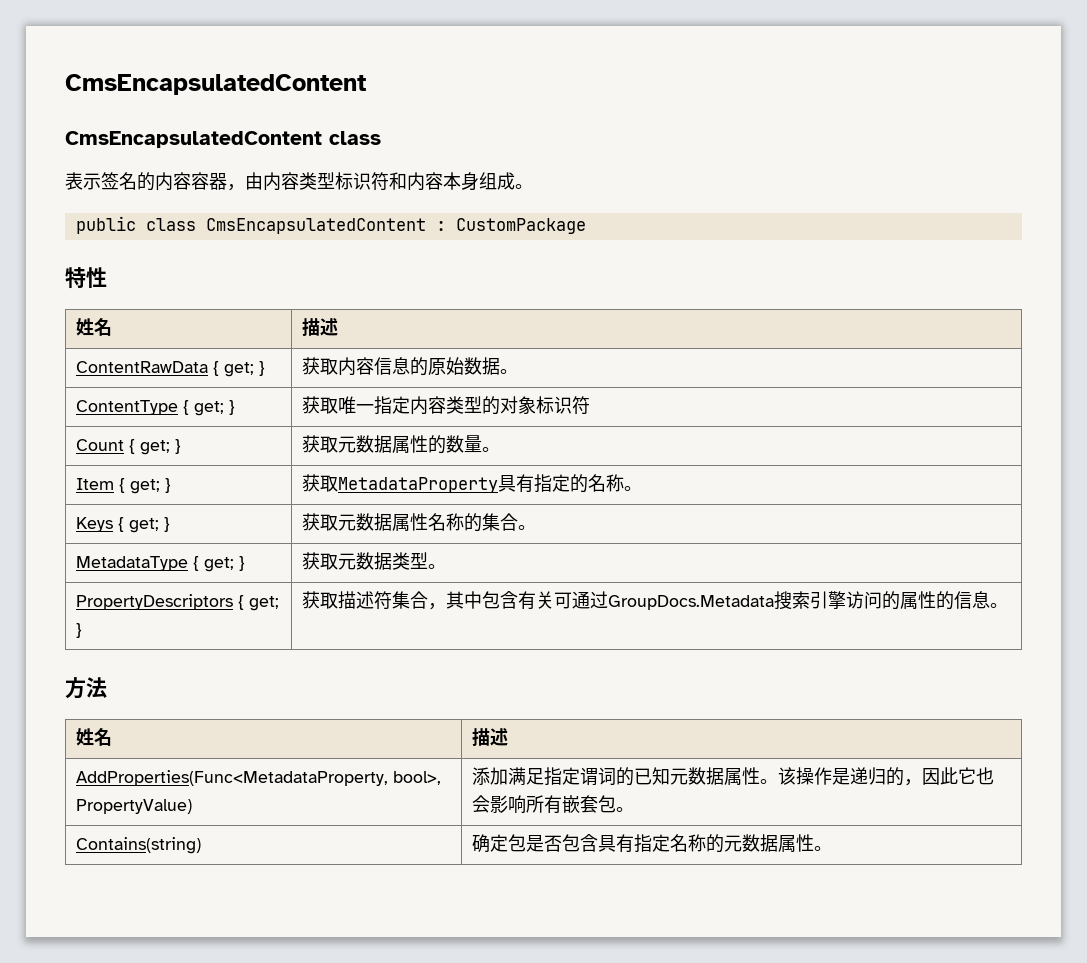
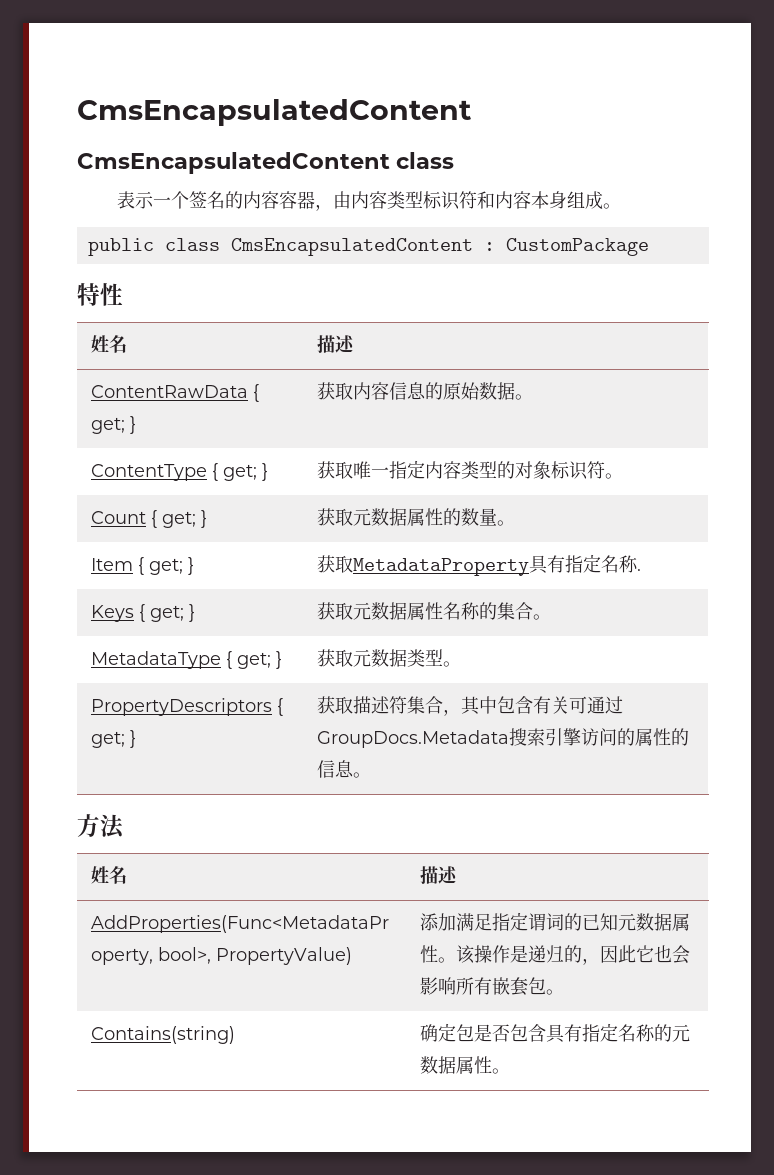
- 表示签名的内容容器，由内容类型标识符和内容本身组成。
+ 表示一个签名的内容容器，由内容类型标识符和内容本身组成。
- ContentType { get; } | 获取唯一指定内容类型的对象标识符
+ ContentType { get; } | 获取唯一指定内容类型的对象标识符。
- Item { get; } | 获取MetadataProperty具有指定的名称。
+ Item { get; } | 获取MetadataProperty具有指定名称.

